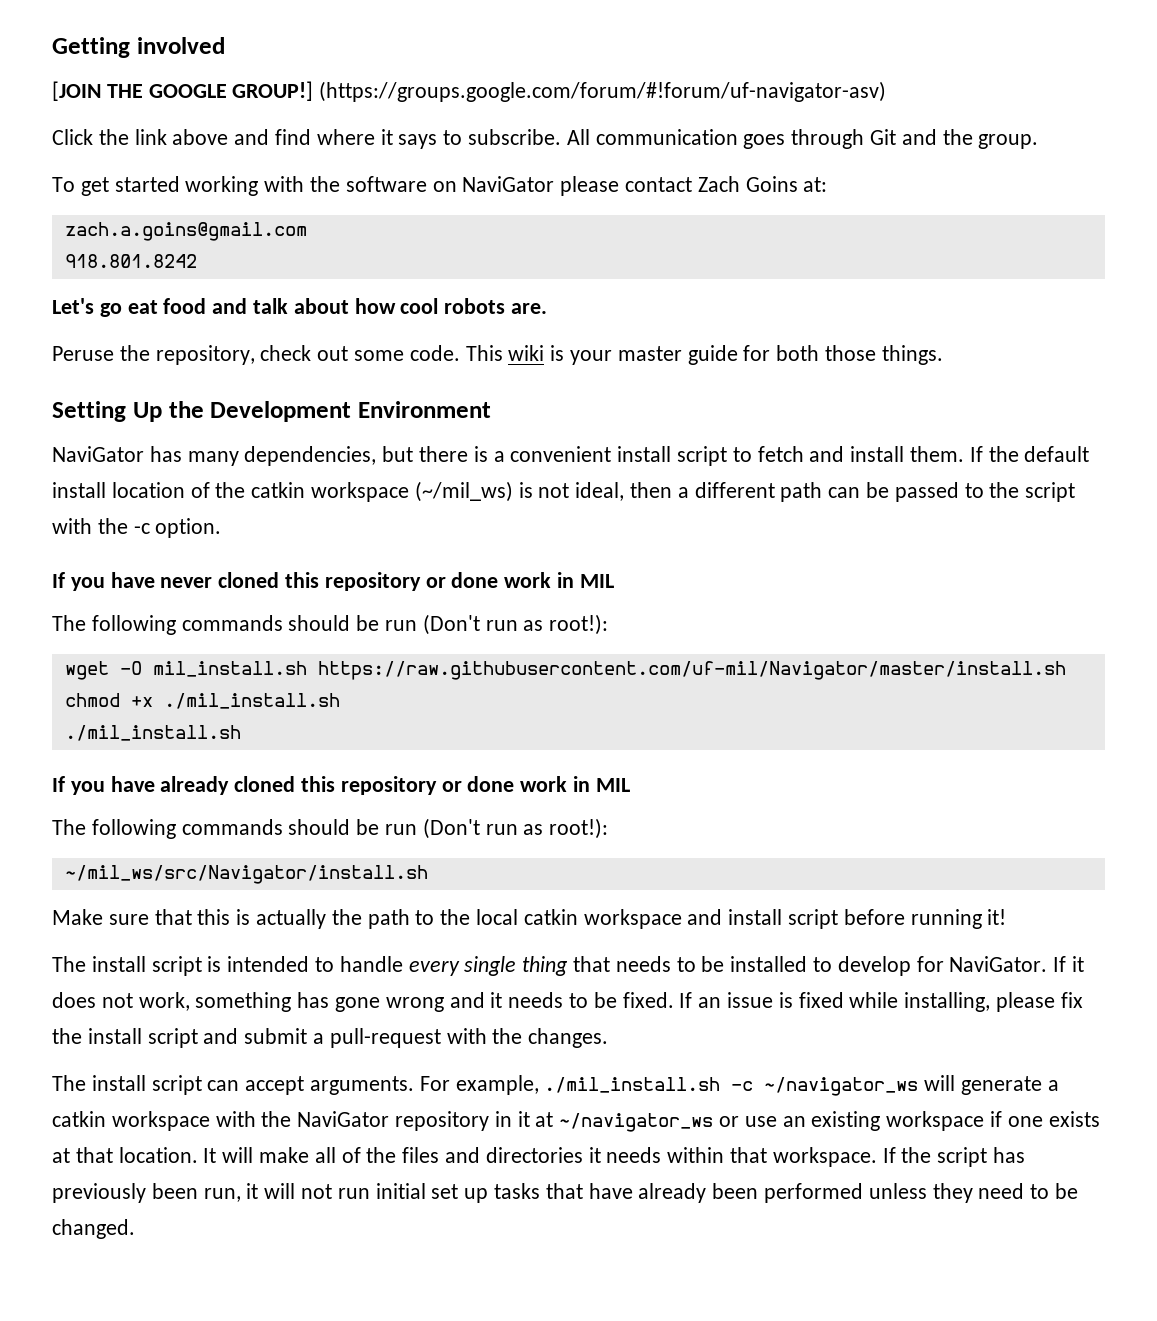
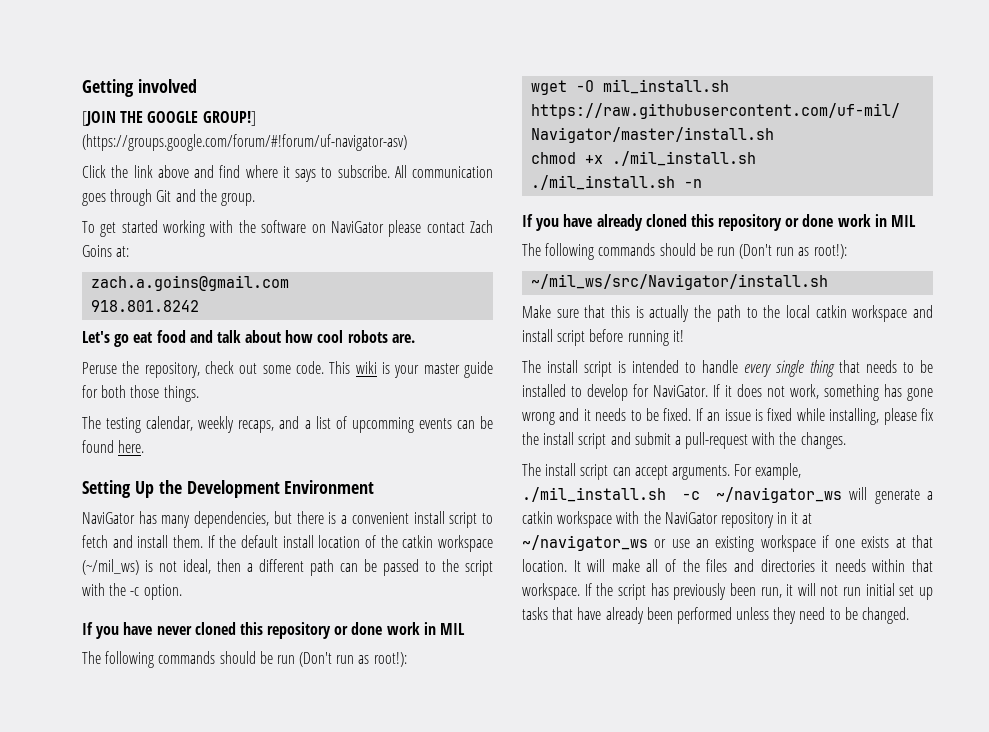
+ The testing calendar, weekly recaps, and a list of upcomming events can be found here.
  chmod +x ./mil_install.sh
- ./mil_install.sh
+ ./mil_install.sh -n

